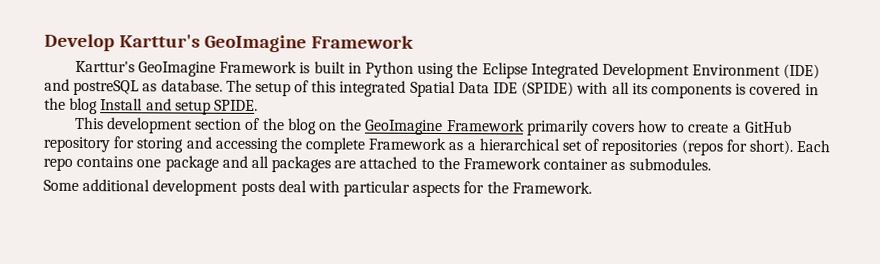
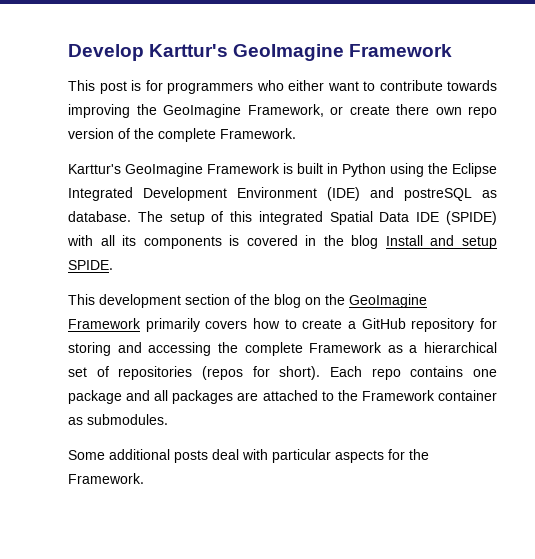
+ This post is for programmers who either want to contribute towards improving the GeoImagine Framework, or create there own repo version of the complete Framework.
- Some additional development posts deal with particular aspects for the Framework.
+ Some additional posts deal with particular aspects for the Framework.

